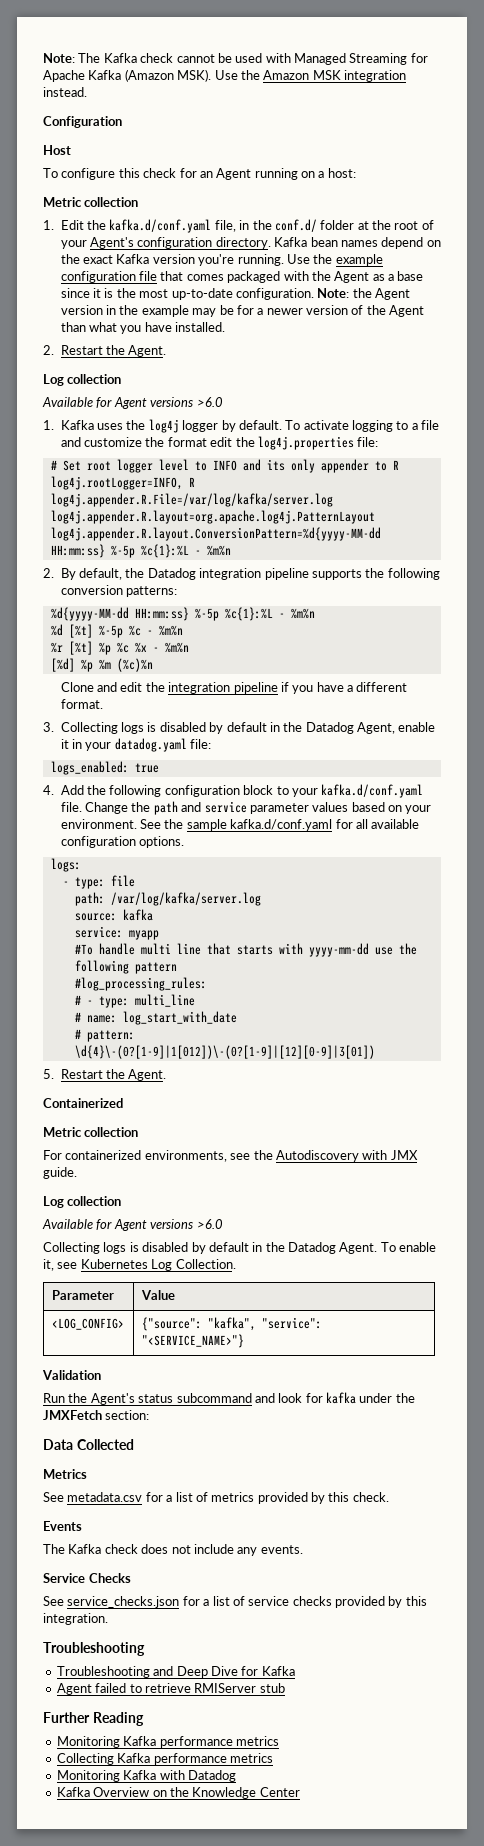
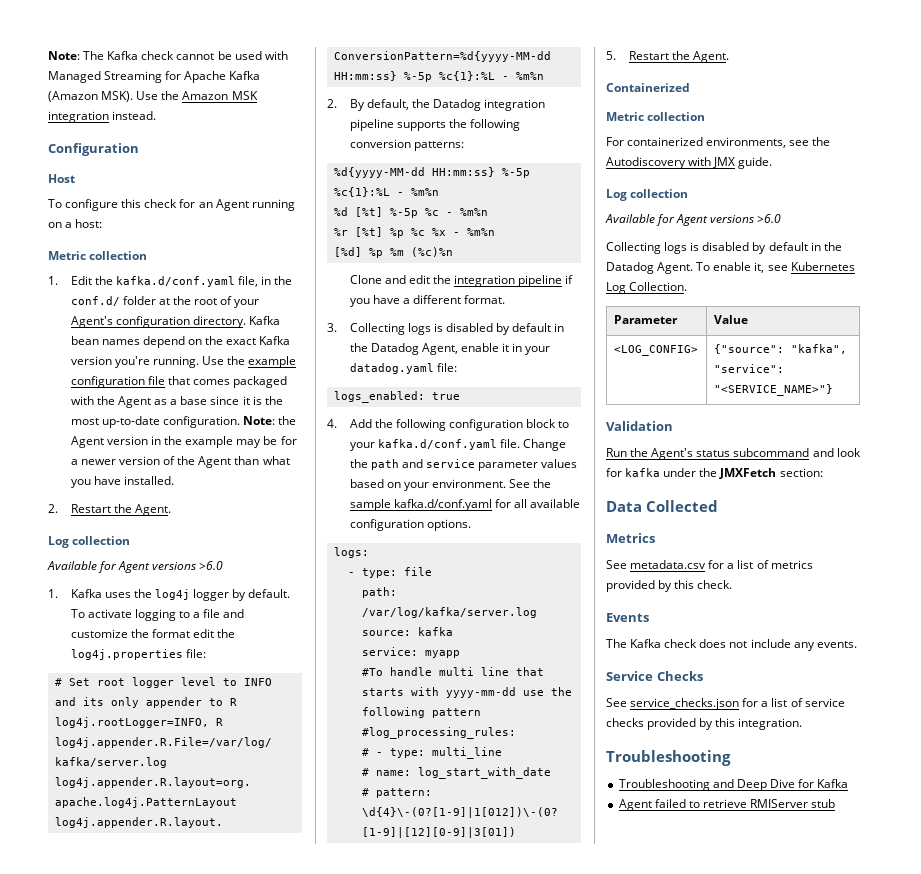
- Further Reading
- Monitoring Kafka performance metrics
- Collecting Kafka performance metrics
- Monitoring Kafka with Datadog
- Kafka Overview on the Knowledge Center

